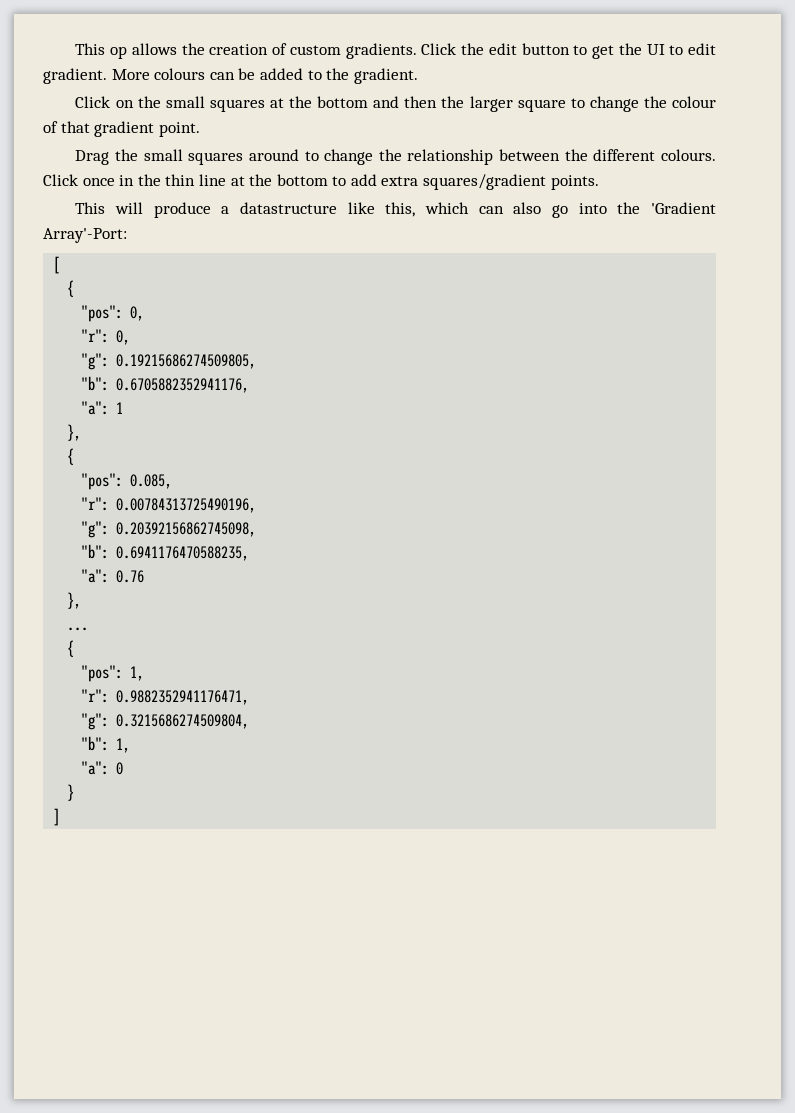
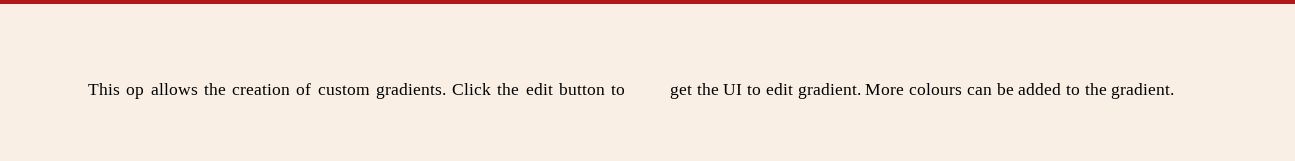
- Click on the small squares at the bottom and then the larger square to change the colour of that gradient point.
- Drag the small squares around to change the relationship between the different colours. Click once in the thin line at the bottom to add extra squares/gradient points.
- This will produce a datastructure like this, which can also go into the 'Gradient Array'-Port:
- [
- {
- "pos": 0,
- "r": 0,
- "g": 0.19215686274509805,
- "b": 0.6705882352941176,
- "a": 1
- },
- {
- "pos": 0.085,
- "r": 0.00784313725490196,
- "g": 0.20392156862745098,
- "b": 0.6941176470588235,
- "a": 0.76
- },
- ...
- {
- "pos": 1,
- "r": 0.9882352941176471,
- "g": 0.3215686274509804,
- "b": 1,
- "a": 0
- }
- ]

